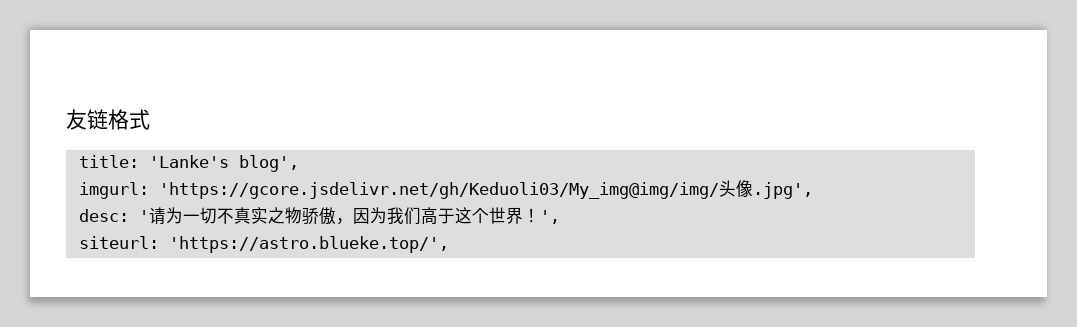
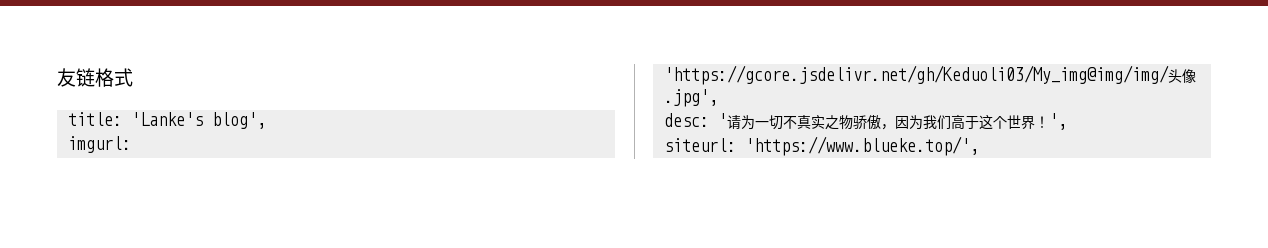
- siteurl: 'https://astro.blueke.top/',
+ siteurl: 'https://www.blueke.top/',

